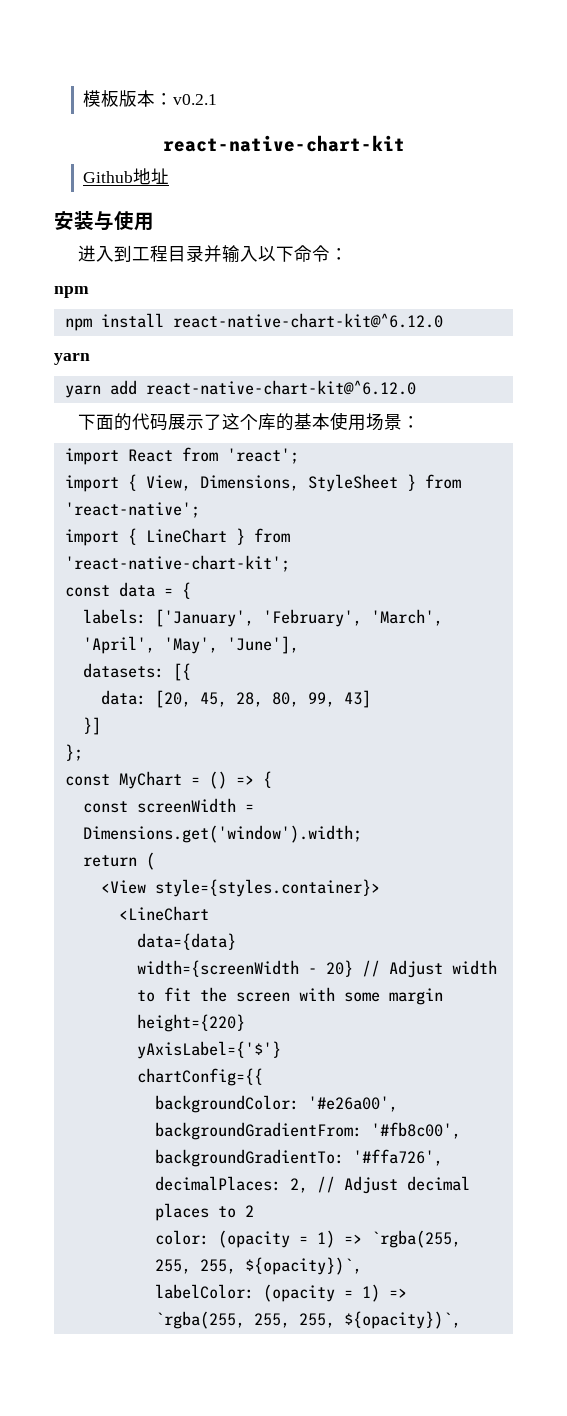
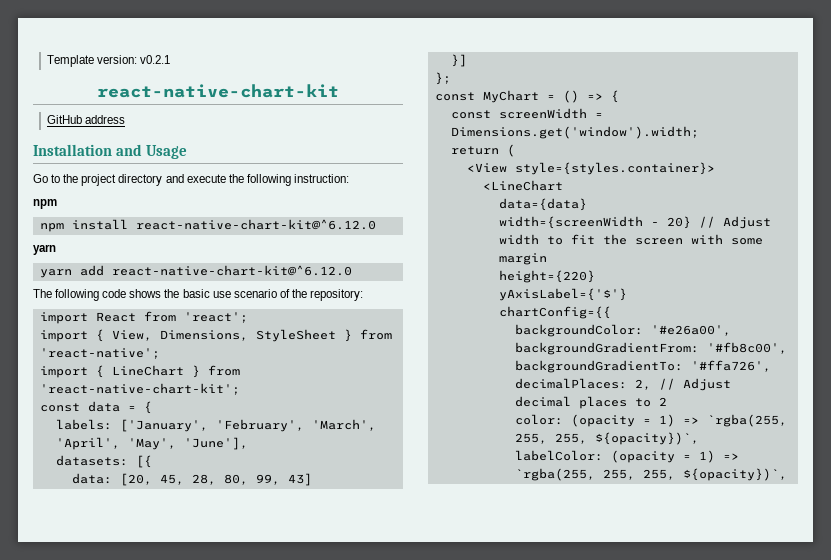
- 模板版本：v0.2.1
+ Template version: v0.2.1
- Github地址
- 安装与使用
- 进入到工程目录并输入以下命令：
+ GitHub address
+ Installation and Usage
+ Go to the project directory and execute the following instruction:
- 下面的代码展示了这个库的基本使用场景：
+ The following code shows the basic use scenario of the repository:

